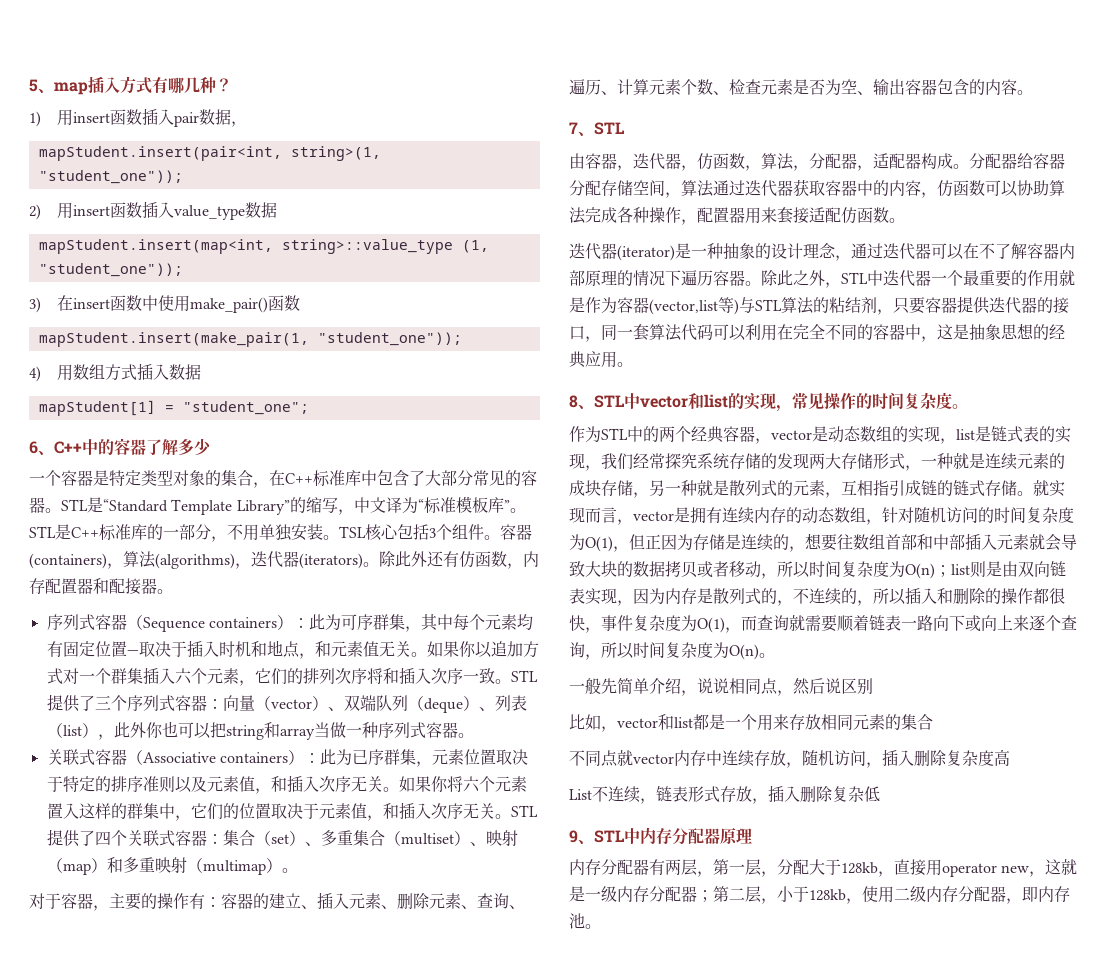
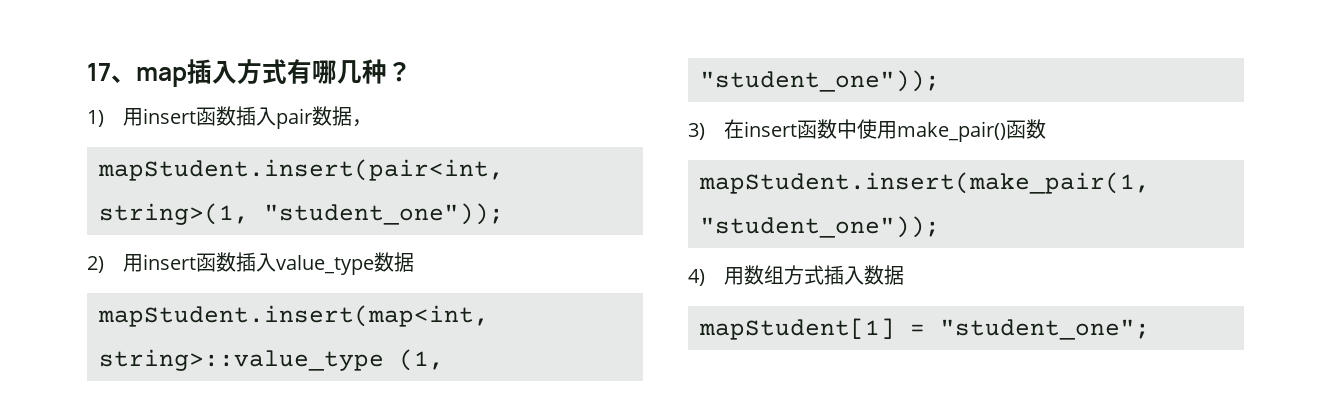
- 5、map插入方式有哪几种？
+ 17、map插入方式有哪几种？
- 6、C++中的容器了解多少
- 一个容器是特定类型对象的集合，在C++标准库中包含了大部分常见的容器。STL是“Standard Template Library”的缩写，中文译为“标准模板库”。STL是C++标准库的一部分，不用单独安装。TSL核心包括3个组件。容器(containers)，算法(algorithms)，迭代器(iterators)。除此外还有仿函数，内存配置器和配接器。
- 序列式容器（Sequence containers）：此为可序群集，其中每个元素均有固定位置—取决于插入时机和地点，和元素值无关。如果你以追加方式对一个群集插入六个元素，它们的排列次序将和插入次序一致。STL提供了三个序列式容器：向量（vector）、双端队列（deque）、列表（list），此外你也可以把string和array当做一种序列式容器。
- 关联式容器（Associative containers）：此为已序群集，元素位置取决于特定的排序准则以及元素值，和插入次序无关。如果你将六个元素置入这样的群集中，它们的位置取决于元素值，和插入次序无关。STL提供了四个关联式容器：集合（set）、多重集合（multiset）、映射（map）和多重映射（multimap）。
- 对于容器，主要的操作有：容器的建立、插入元素、删除元素、查询、遍历、计算元素个数、检查元素是否为空、输出容器包含的内容。
- 7、STL
- 由容器，迭代器，仿函数，算法，分配器，适配器构成。分配器给容器分配存储空间，算法通过迭代器获取容器中的内容，仿函数可以协助算法完成各种操作，配置器用来套接适配仿函数。
- 迭代器(iterator)是一种抽象的设计理念，通过迭代器可以在不了解容器内部原理的情况下遍历容器。除此之外，STL中迭代器一个最重要的作用就是作为容器(vector,list等)与STL算法的粘结剂，只要容器提供迭代器的接口，同一套算法代码可以利用在完全不同的容器中，这是抽象思想的经典应用。
- 8、STL中vector和list的实现，常见操作的时间复杂度。
- 作为STL中的两个经典容器，vector是动态数组的实现，list是链式表的实现，我们经常探究系统存储的发现两大存储形式，一种就是连续元素的成块存储，另一种就是散列式的元素，互相指引成链的链式存储。就实现而言，vector是拥有连续内存的动态数组，针对随机访问的时间复杂度为O(1)，但正因为存储是连续的，想要往数组首部和中部插入元素就会导致大块的数据拷贝或者移动，所以时间复杂度为O(n)；list则是由双向链表实现，因为内存是散列式的，不连续的，所以插入和删除的操作都很快，事件复杂度为O(1)，而查询就需要顺着链表一路向下或向上来逐个查询，所以时间复杂度为O(n)。
- 一般先简单介绍，说说相同点，然后说区别
- 比如，vector和list都是一个用来存放相同元素的集合
- 不同点就vector内存中连续存放，随机访问，插入删除复杂度高
- List不连续，链表形式存放，插入删除复杂低
- 9、STL中内存分配器原理
- 内存分配器有两层，第一层，分配大于128kb，直接用operator new，这就是一级内存分配器；第二层，小于128kb，使用二级内存分配器，即内存池。

